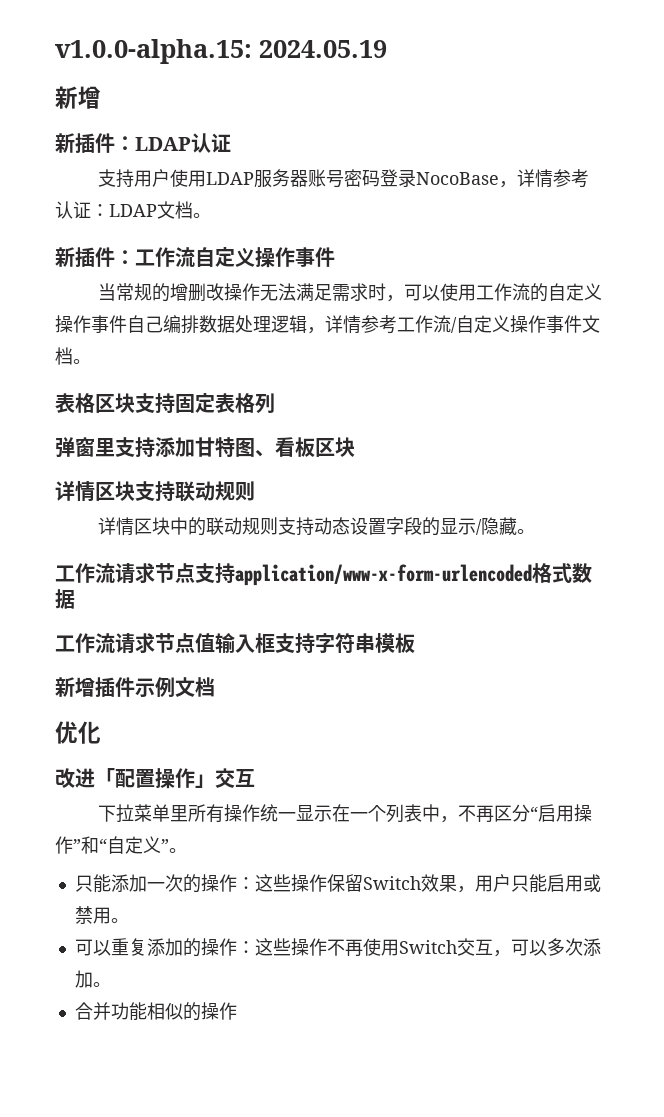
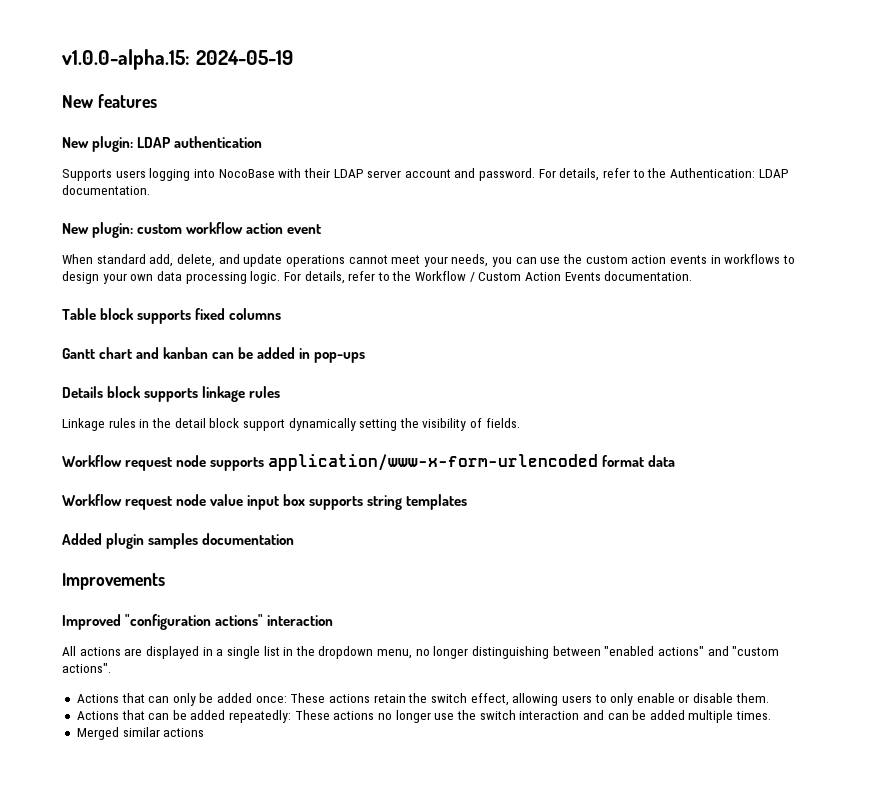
- v1.0.0-alpha.15: 2024.05.19
- 新增
- 新插件：LDAP认证
- 支持用户使用LDAP服务器账号密码登录NocoBase，详情参考认证：LDAP文档。
- 新插件：工作流自定义操作事件
- 当常规的增删改操作无法满足需求时，可以使用工作流的自定义操作事件自己编排数据处理逻辑，详情参考工作流/自定义操作事件文档。
- 表格区块支持固定表格列
- 弹窗里支持添加甘特图、看板区块
- 详情区块支持联动规则
- 详情区块中的联动规则支持动态设置字段的显示/隐藏。
- 工作流请求节点支持application/www-x-form-urlencoded格式数据
- 工作流请求节点值输入框支持字符串模板
- 新增插件示例文档
- 优化
- 改进「配置操作」交互
- 下拉菜单里所有操作统一显示在一个列表中，不再区分“启用操作”和“自定义”。
- 只能添加一次的操作：这些操作保留Switch效果，用户只能启用或禁用。
- 可以重复添加的操作：这些操作不再使用Switch交互，可以多次添加。
- 合并功能相似的操作
+ v1.0.0-alpha.15: 2024-05-19
+ New features
+ New plugin: LDAP authentication
+ Supports users logging into NocoBase with their LDAP server account and password. For details, refer to the Authentication: LDAP documentation.
+ New plugin: custom workflow action event
+ When standard add, delete, and update operations cannot meet your needs, you can use the custom action events in workflows to design your own data processing logic. For details, refer to the Workflow / Custom Action Events documentation.
+ Table block supports fixed columns
+ Gantt chart and kanban can be added in pop-ups
+ Details block supports linkage rules
+ Linkage rules in the detail block support dynamically setting the visibility of fields.
+ Workflow request node supports application/www-x-form-urlencoded format data
+ Workflow request node value input box supports string templates
+ Added plugin samples documentation
+ Improvements
+ Improved "configuration actions" interaction
+ All actions are displayed in a single list in the dropdown menu, no longer distinguishing between "enabled actions" and "custom actions".
+ Actions that can only be added once: These actions retain the switch effect, allowing users to only enable or disable them.
+ Actions that can be added repeatedly: These actions no longer use the switch interaction and can be added multiple times.
+ Merged similar actions

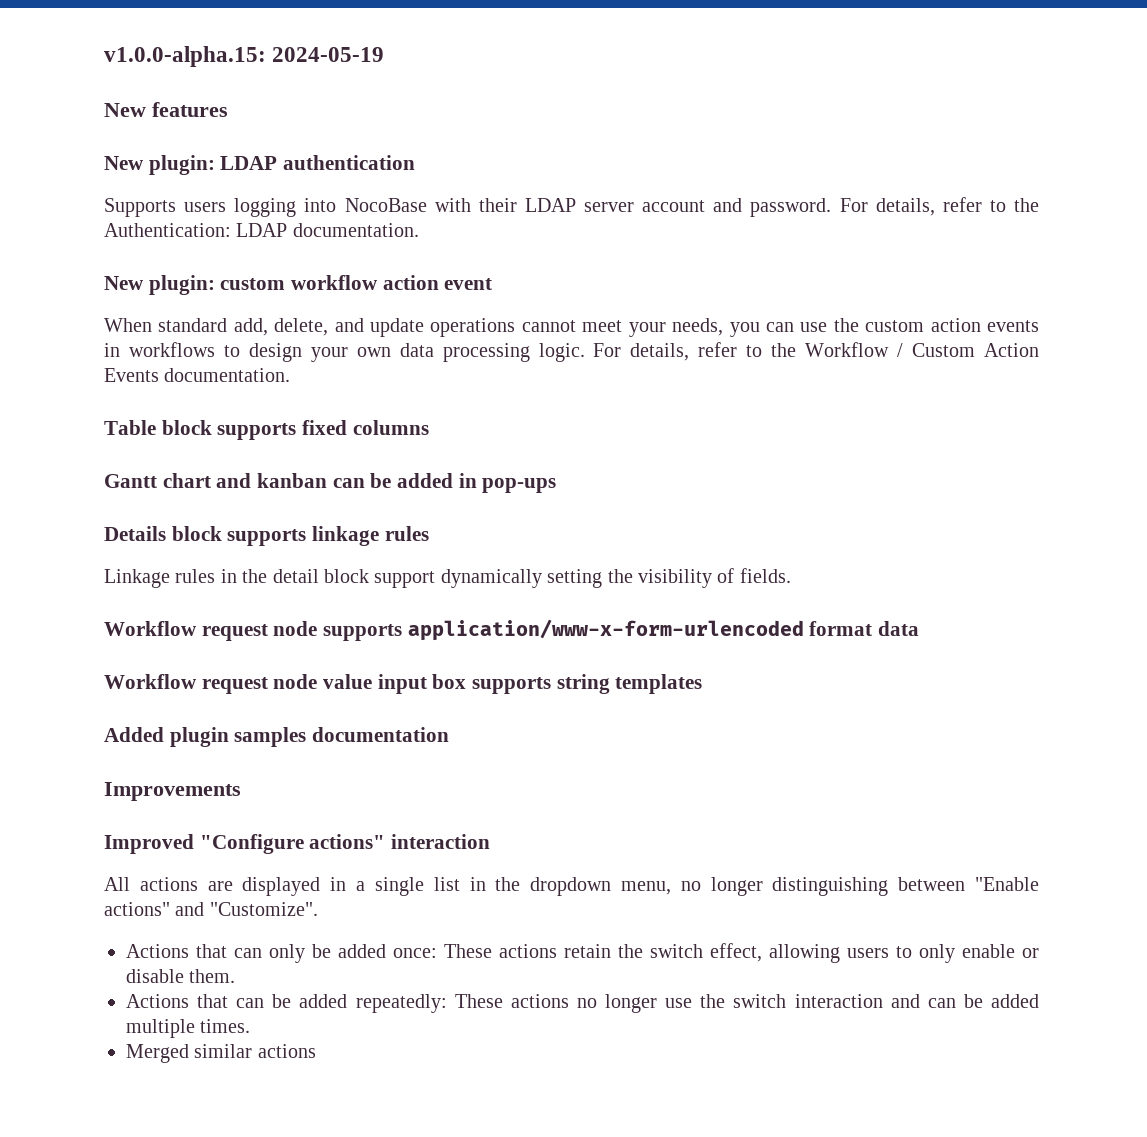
- Improved "configuration actions" interaction
+ Improved "Configure actions" interaction
- All actions are displayed in a single list in the dropdown menu, no longer distinguishing between "enabled actions" and "custom actions".
+ All actions are displayed in a single list in the dropdown menu, no longer distinguishing between "Enable actions" and "Customize".

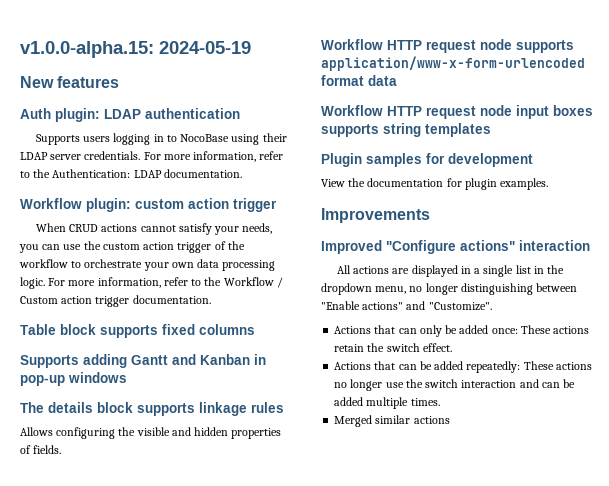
- New plugin: LDAP authentication
+ Auth plugin: LDAP authentication
- Supports users logging into NocoBase with their LDAP server account and password. For details, refer to the Authentication: LDAP documentation.
+ Supports users logging in to NocoBase using their LDAP server credentials. For more information, refer to the Authentication: LDAP documentation.
- New plugin: custom workflow action event
- When standard add, delete, and update operations cannot meet your needs, you can use the custom action events in workflows to design your own data processing logic.
+ Workflow plugin: custom action trigger
+ When CRUD actions cannot satisfy your needs, you can use the custom action trigger of the workflow to orchestrate your own data processing logic.
- For details, refer to the Workflow / Custom Action Events documentation.
+ For more information, refer to the Workflow / Custom action trigger documentation.
- Gantt chart and kanban can be added in pop-ups
- Details block supports linkage rules
- Linkage rules in the detail block support dynamically setting the visibility of fields.
+ Supports adding Gantt and Kanban in pop-up windows
+ The details block supports linkage rules
+ Allows configuring the visible and hidden properties of fields.
- Workflow request node supports application/www-x-form-urlencoded format data
+ Workflow HTTP request node supports application/www-x-form-urlencoded format data
- Workflow request node value input box supports string templates
+ Workflow HTTP request node input boxes supports string templates
- Added plugin samples documentation
+ Plugin samples for development
+ View the documentation for plugin examples.
- Actions that can only be added once: These actions retain the switch effect, allowing users to only enable or disable them.
+ Actions that can only be added once: These actions retain the switch effect.

